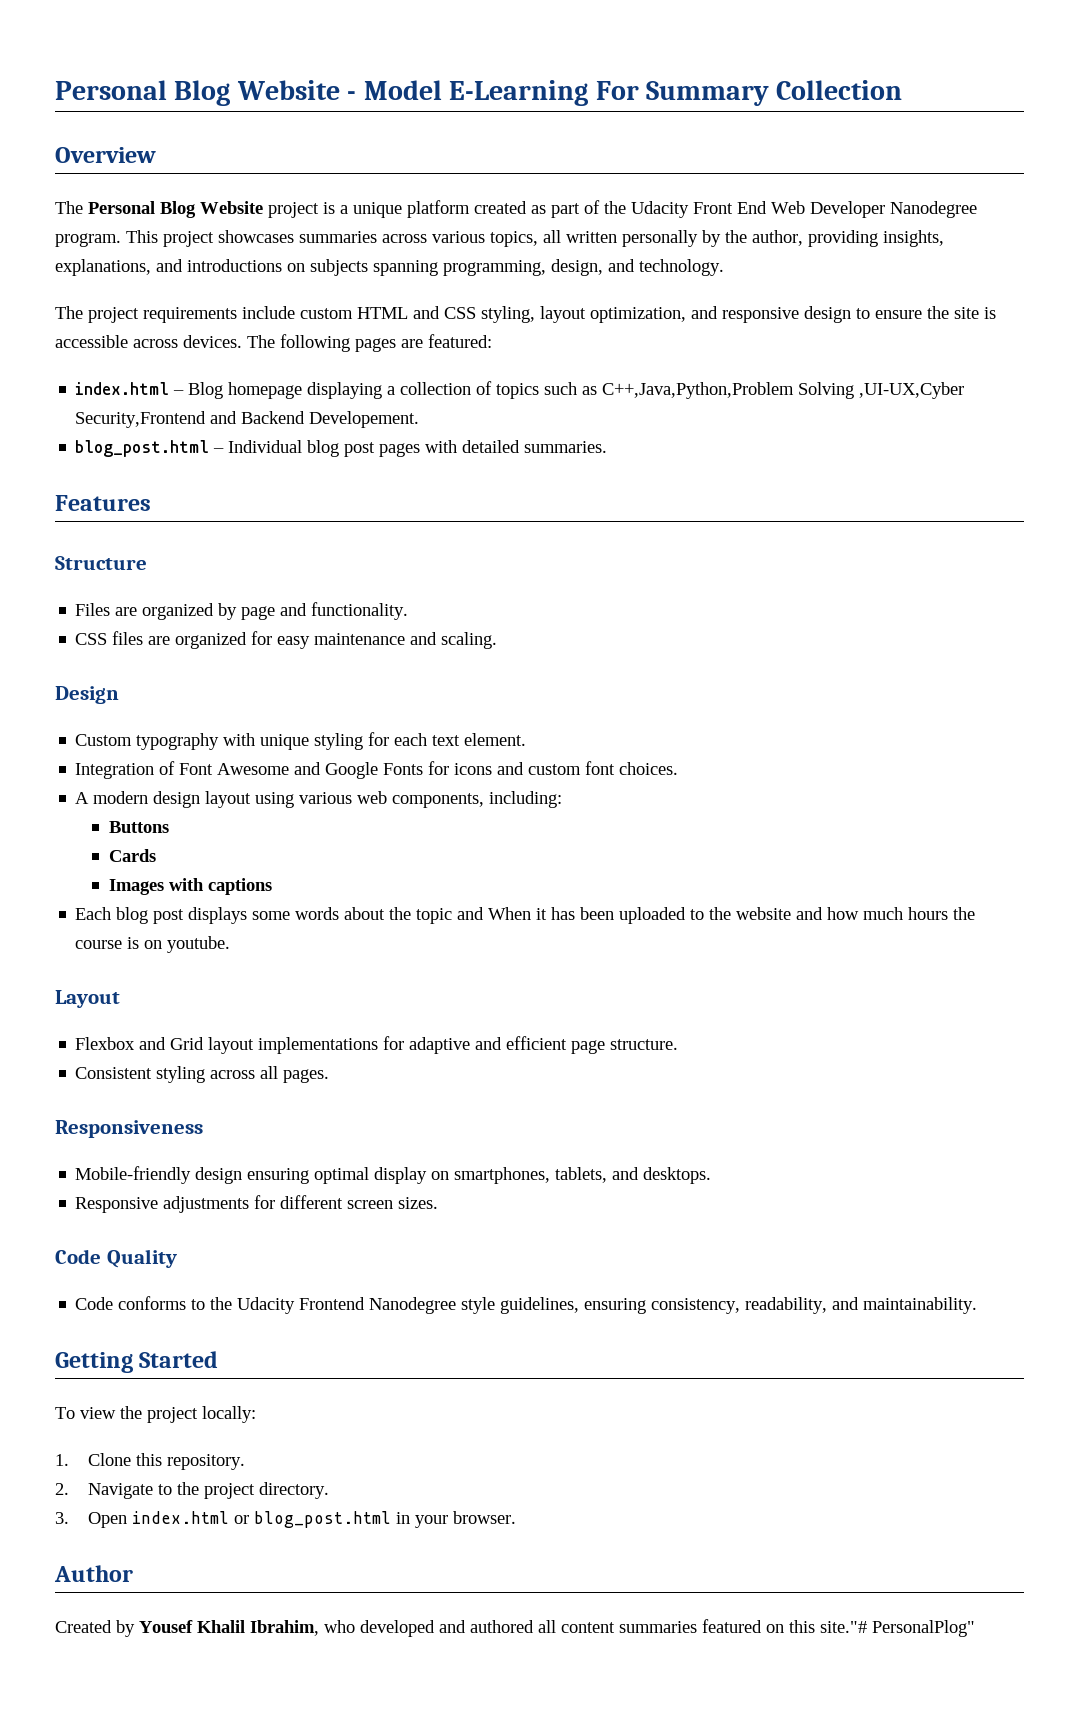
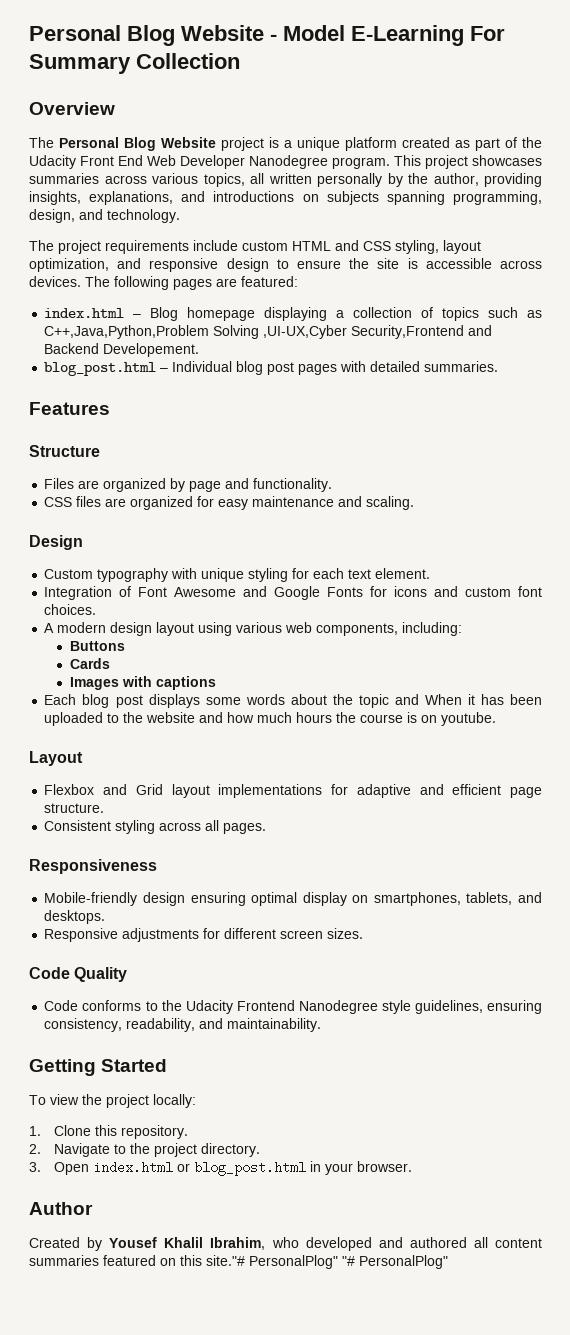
- Created by Yousef Khalil Ibrahim, who developed and authored all content summaries featured on this site."# PersonalPlog"
+ Created by Yousef Khalil Ibrahim, who developed and authored all content summaries featured on this site."# PersonalPlog" "# PersonalPlog"

